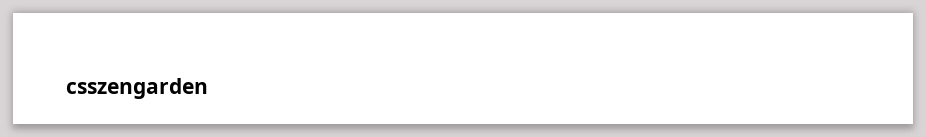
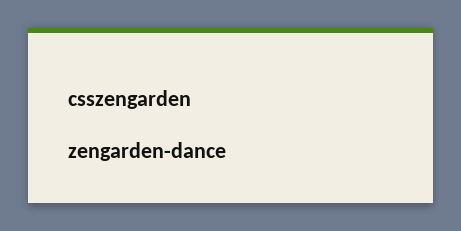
+ zengarden-dance

